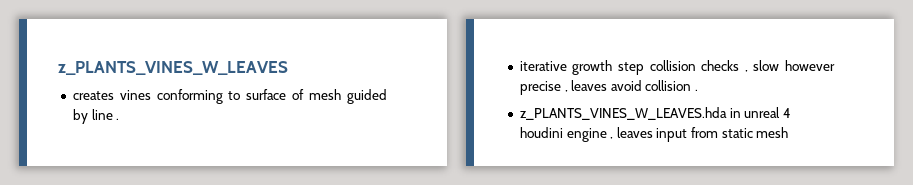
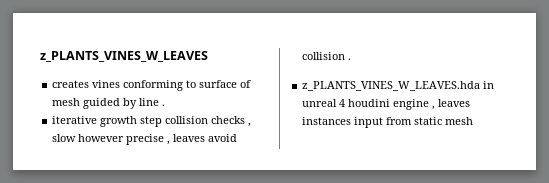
- z_PLANTS_VINES_W_LEAVES.hda in unreal 4 houdini engine , leaves input from static mesh
+ z_PLANTS_VINES_W_LEAVES.hda in unreal 4 houdini engine , leaves instances input from static mesh

